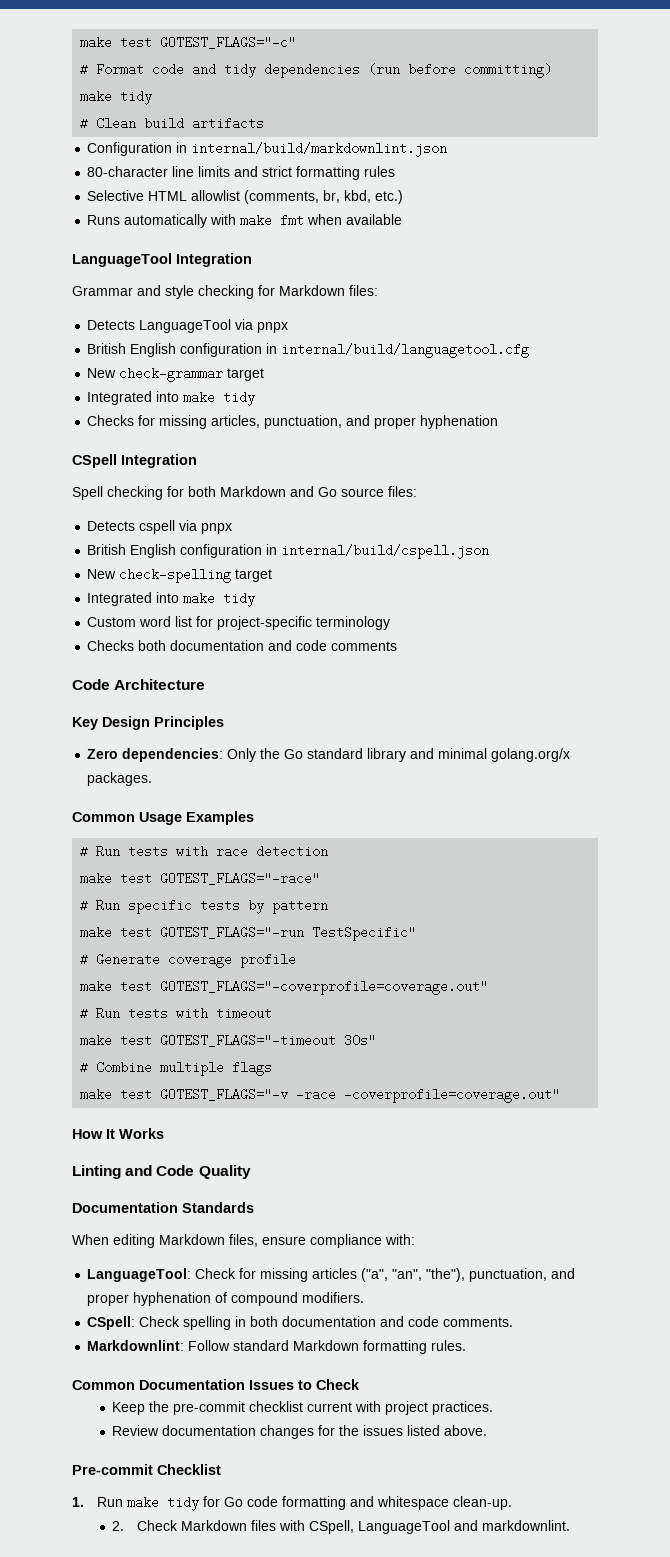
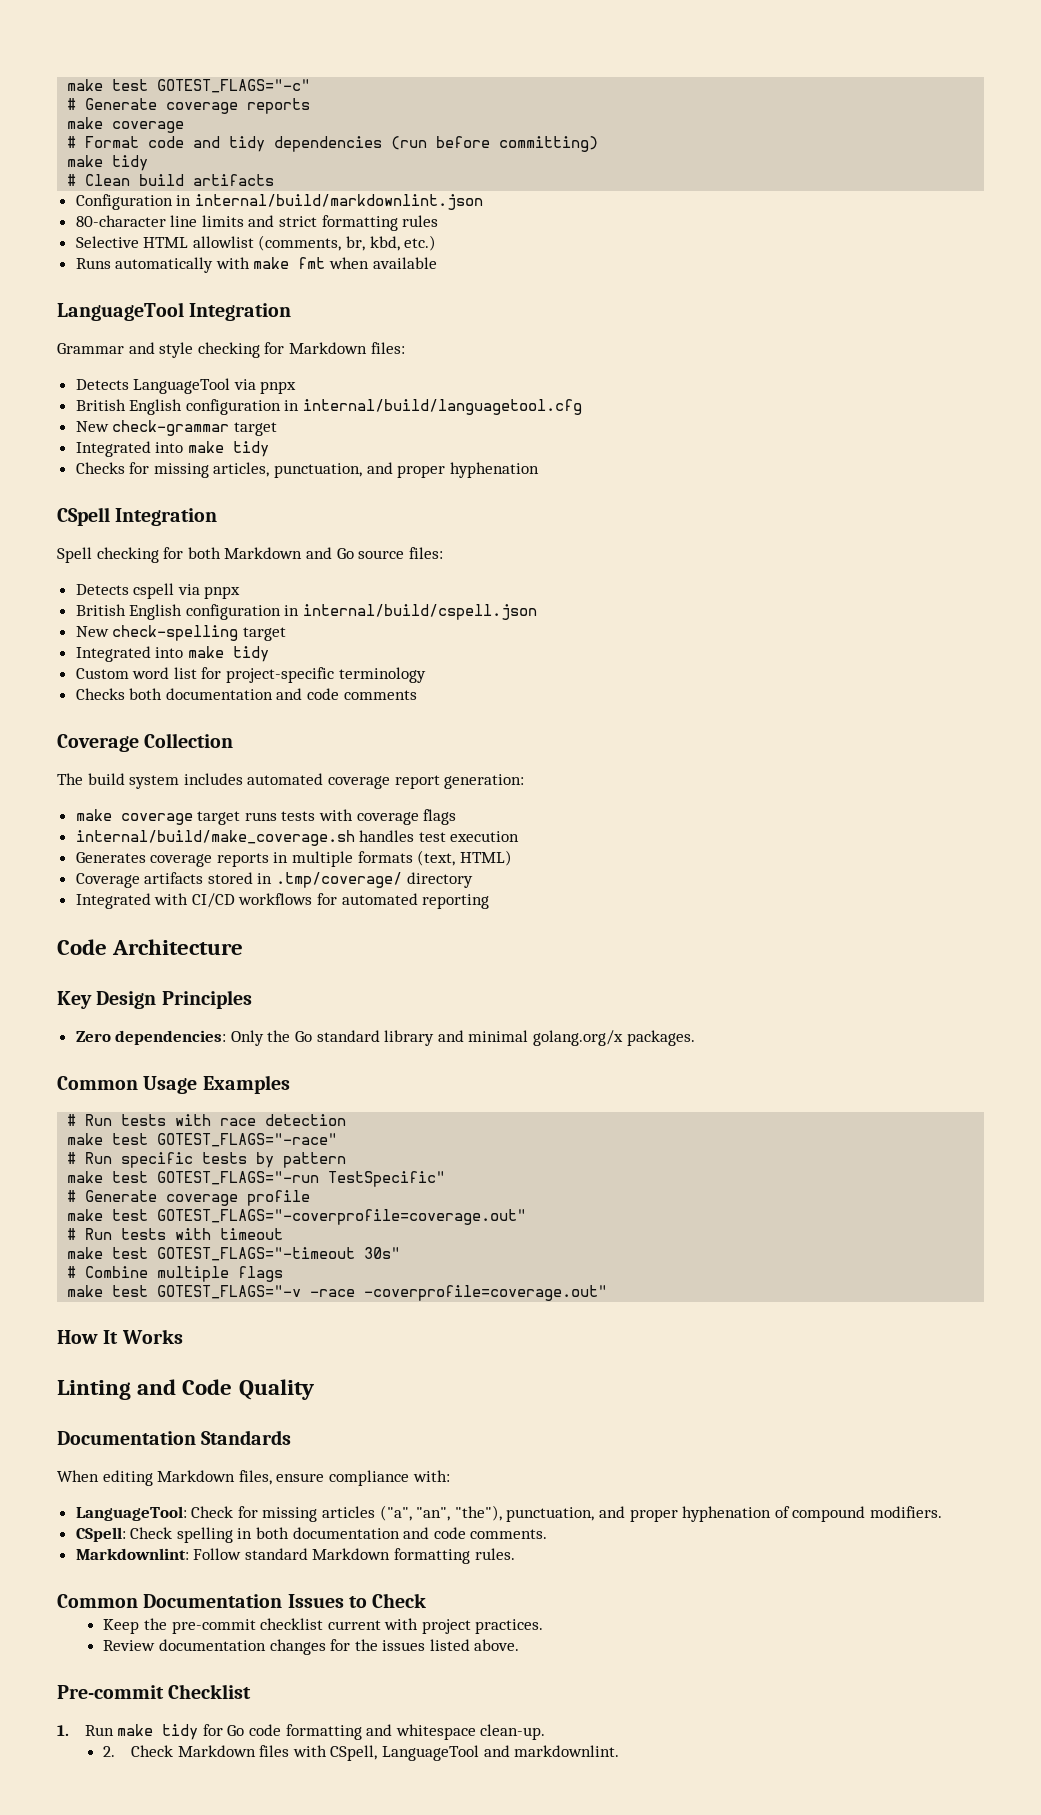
+ # Generate coverage reports
+ make coverage
+ Coverage Collection
+ The build system includes automated coverage report generation:
+ make coverage target runs tests with coverage flags
+ internal/build/make_coverage.sh handles test execution
+ Generates coverage reports in multiple formats (text, HTML)
+ Coverage artifacts stored in .tmp/coverage/ directory
+ Integrated with CI/CD workflows for automated reporting

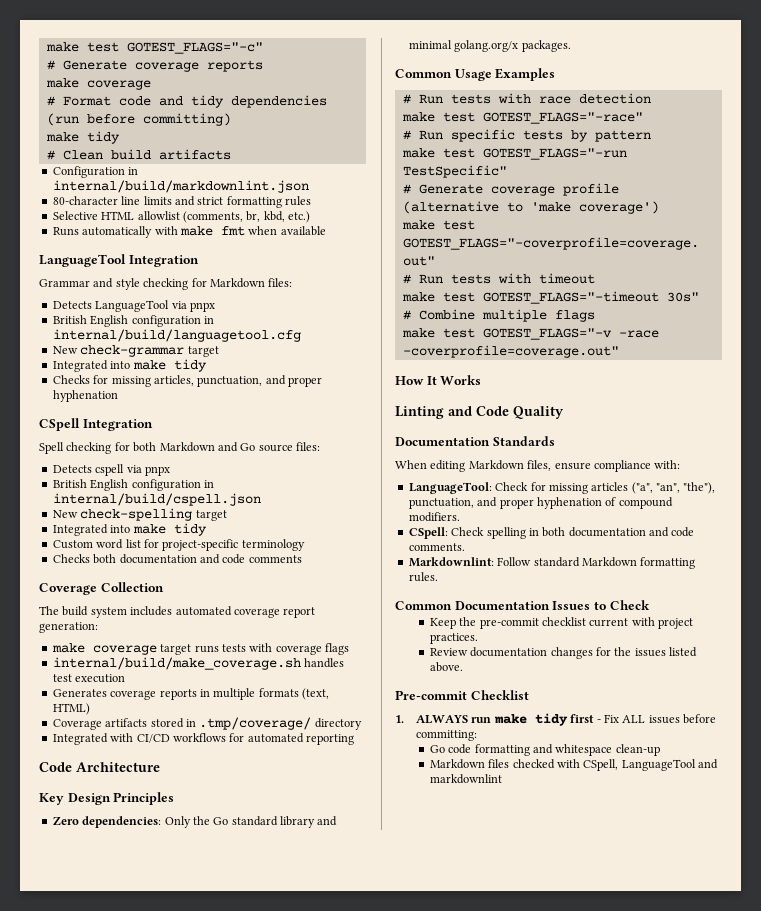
- # Generate coverage profile
+ # Generate coverage profile (alternative to 'make coverage')
- 1. Run make tidy for Go code formatting and whitespace clean-up.
- 2. Check Markdown files with CSpell, LanguageTool and markdownlint.
+ 1. ALWAYS run make tidy first - Fix ALL issues before committing:
+ Go code formatting and whitespace clean-up
+ Markdown files checked with CSpell, LanguageTool and markdownlint

